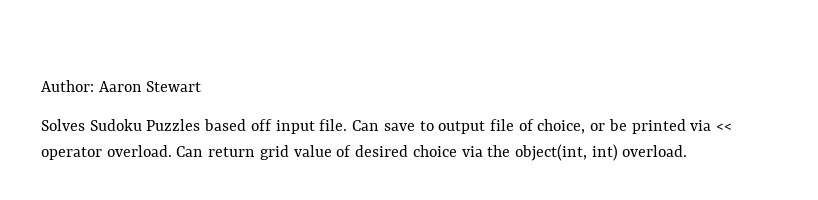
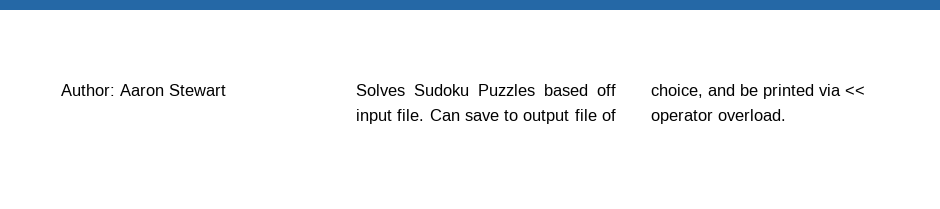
- Can save to output file of choice, or be printed via << operator overload. Can return grid value of desired choice via the object(int, int) overload.
+ Can save to output file of choice, and be printed via << operator overload.

